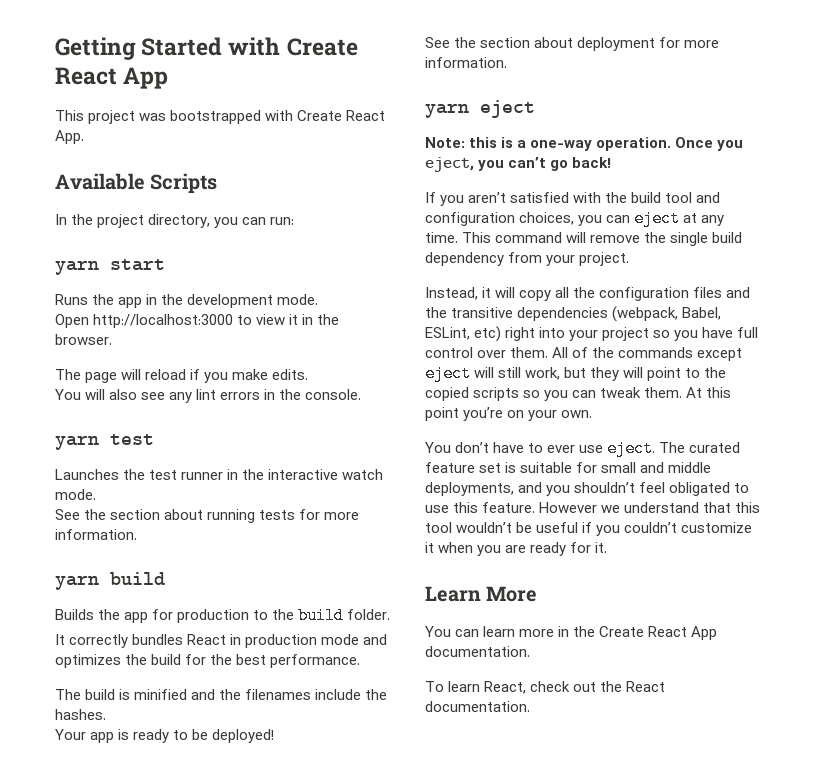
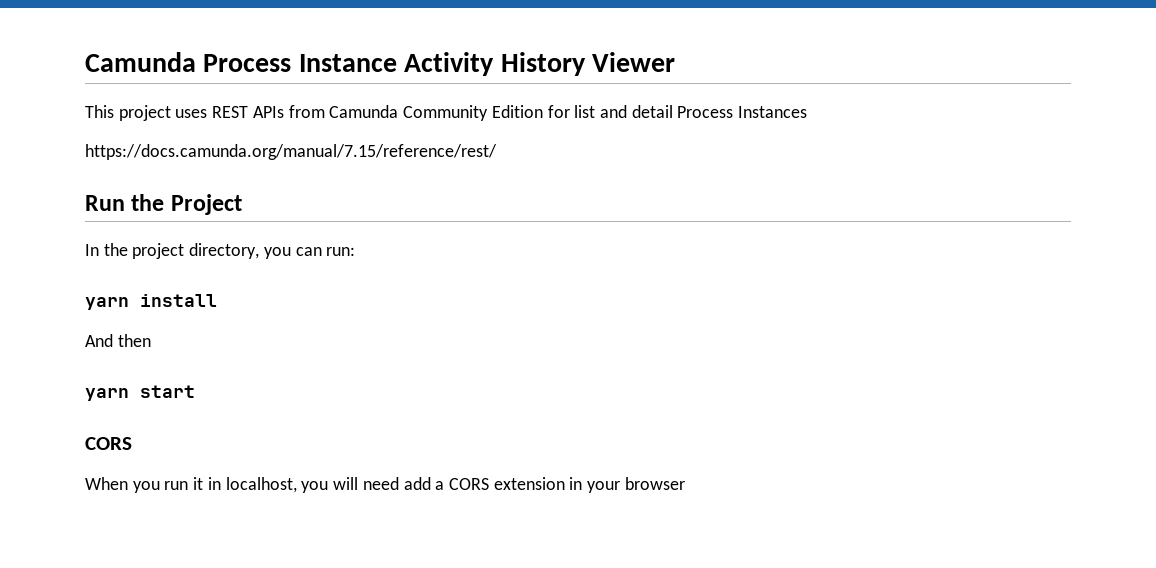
- Getting Started with Create React App
- This project was bootstrapped with Create React App.
- Available Scripts
+ Camunda Process Instance Activity History Viewer
+ This project uses REST APIs from Camunda Community Edition for list and detail Process Instances
+ https://docs.camunda.org/manual/7.15/reference/rest/
+ Run the Project
+ yarn install
+ And then
  yarn start
- Runs the app in the development mode.
- Open http://localhost:3000 to view it in the browser.
- The page will reload if you make edits.
- You will also see any lint errors in the console.
- yarn test
- Launches the test runner in the interactive watch mode.
- See the section about running tests for more information.
- yarn build
- Builds the app for production to the build folder.
- It correctly bundles React in production mode and optimizes the build for the best performance.
- The build is minified and the filenames include the hashes.
- Your app is ready to be deployed!
- See the section about deployment for more information.
- yarn eject
- Note: this is a one-way operation. Once you eject, you can’t go back!
- If you aren’t satisfied with the build tool and configuration choices, you can eject at any time. This command will remove the single build dependency from your project.
- Instead, it will copy all the configuration files and the transitive dependencies (webpack, Babel, ESLint, etc) right into your project so you have full control over them. All of the commands except eject will still work, but they will point to the copied scripts so you can tweak them. At this point you’re on your own.
- You don’t have to ever use eject. The curated feature set is suitable for small and middle deployments, and you shouldn’t feel obligated to use this feature. However we understand that this tool wouldn’t be useful if you couldn’t customize it when you are ready for it.
- Learn More
- You can learn more in the Create React App documentation.
- To learn React, check out the React documentation.
+ CORS
+ When you run it in localhost, you will need add a CORS extension in your browser

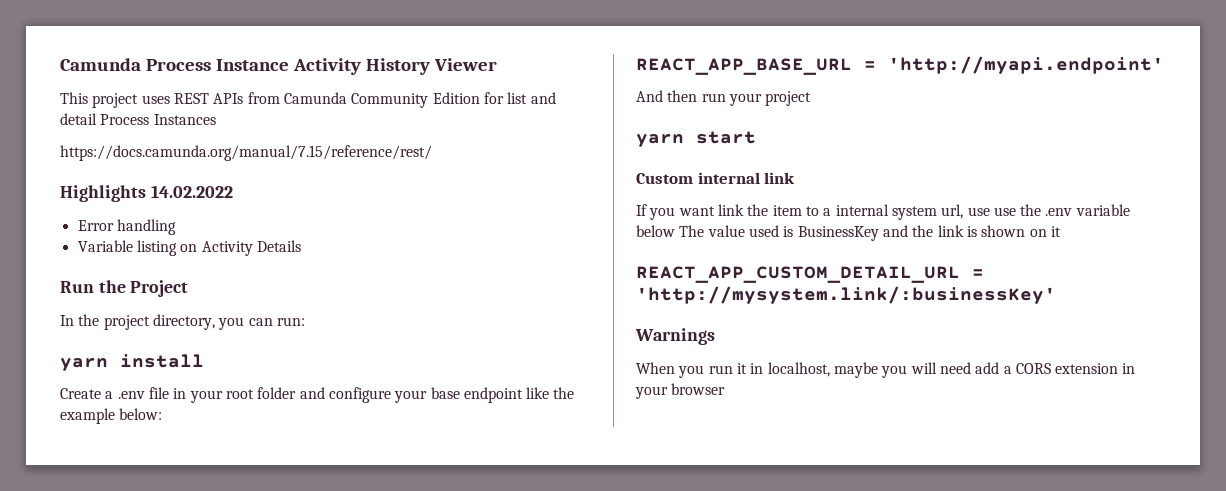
+ Highlights 14.02.2022
+ Error handling
+ Variable listing on Activity Details
+ Create a .env file in your root folder and configure your base endpoint like the example below:
+ REACT_APP_BASE_URL = 'http://myapi.endpoint'
- And then
+ And then run your project
  yarn start
- CORS
+ Custom internal link
+ If you want link the item to a internal system url, use use the .env variable below The value used is BusinessKey and the link is shown on it
+ REACT_APP_CUSTOM_DETAIL_URL = 'http://mysystem.link/:businessKey'
+ Warnings
- When you run it in localhost, you will need add a CORS extension in your browser
+ When you run it in localhost, maybe you will need add a CORS extension in your browser

